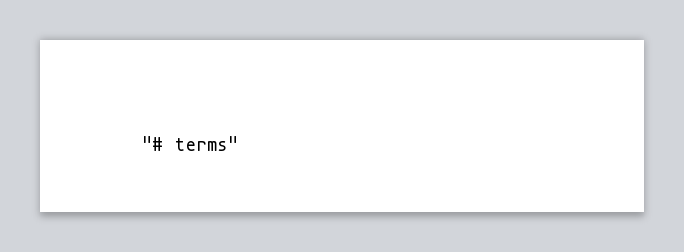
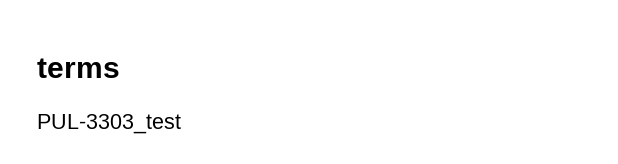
- "# terms"
+ terms
+ PUL-3303_test

